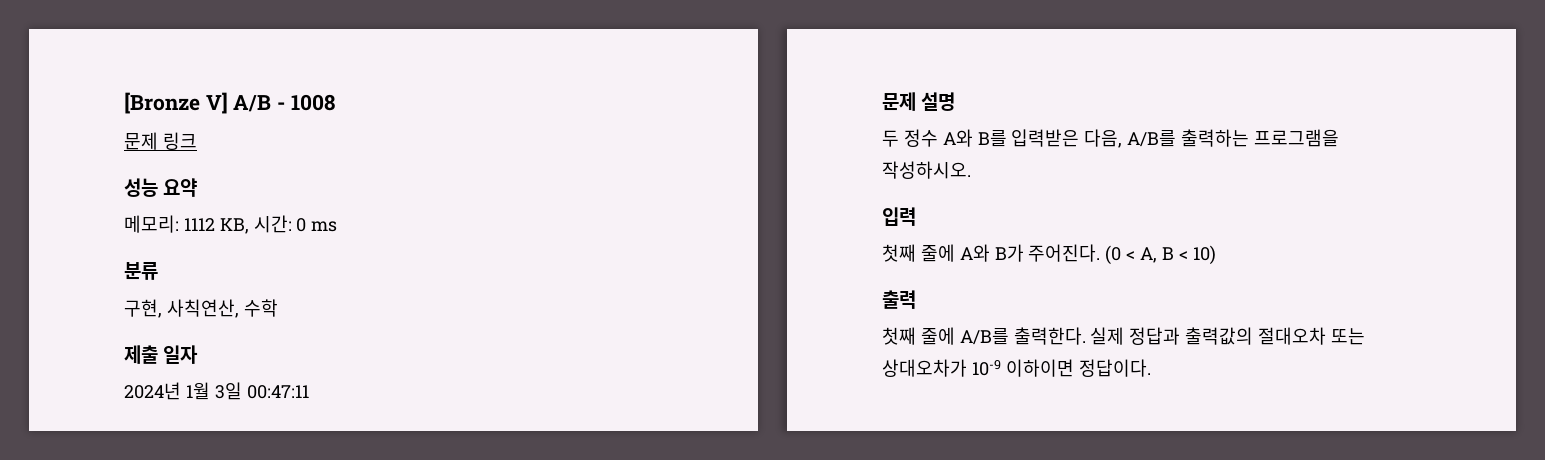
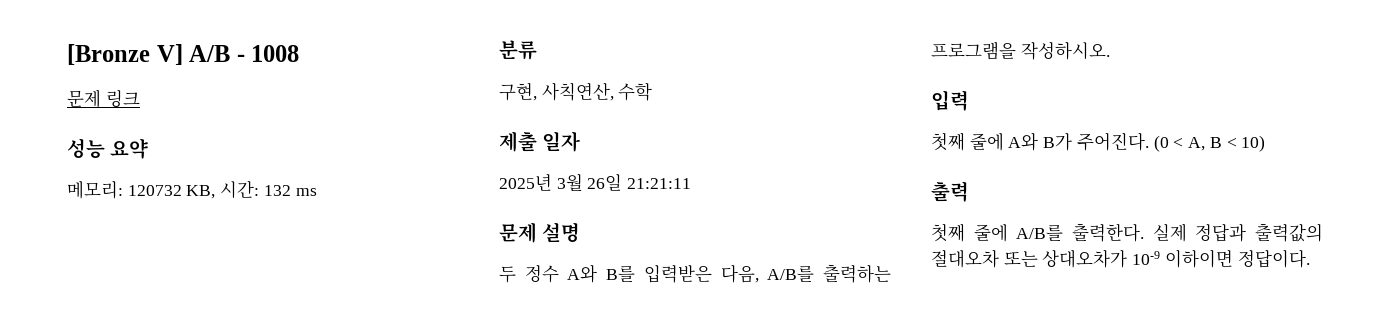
- 메모리: 1112 KB, 시간: 0 ms
+ 메모리: 120732 KB, 시간: 132 ms
- 2024년 1월 3일 00:47:11
+ 2025년 3월 26일 21:21:11

